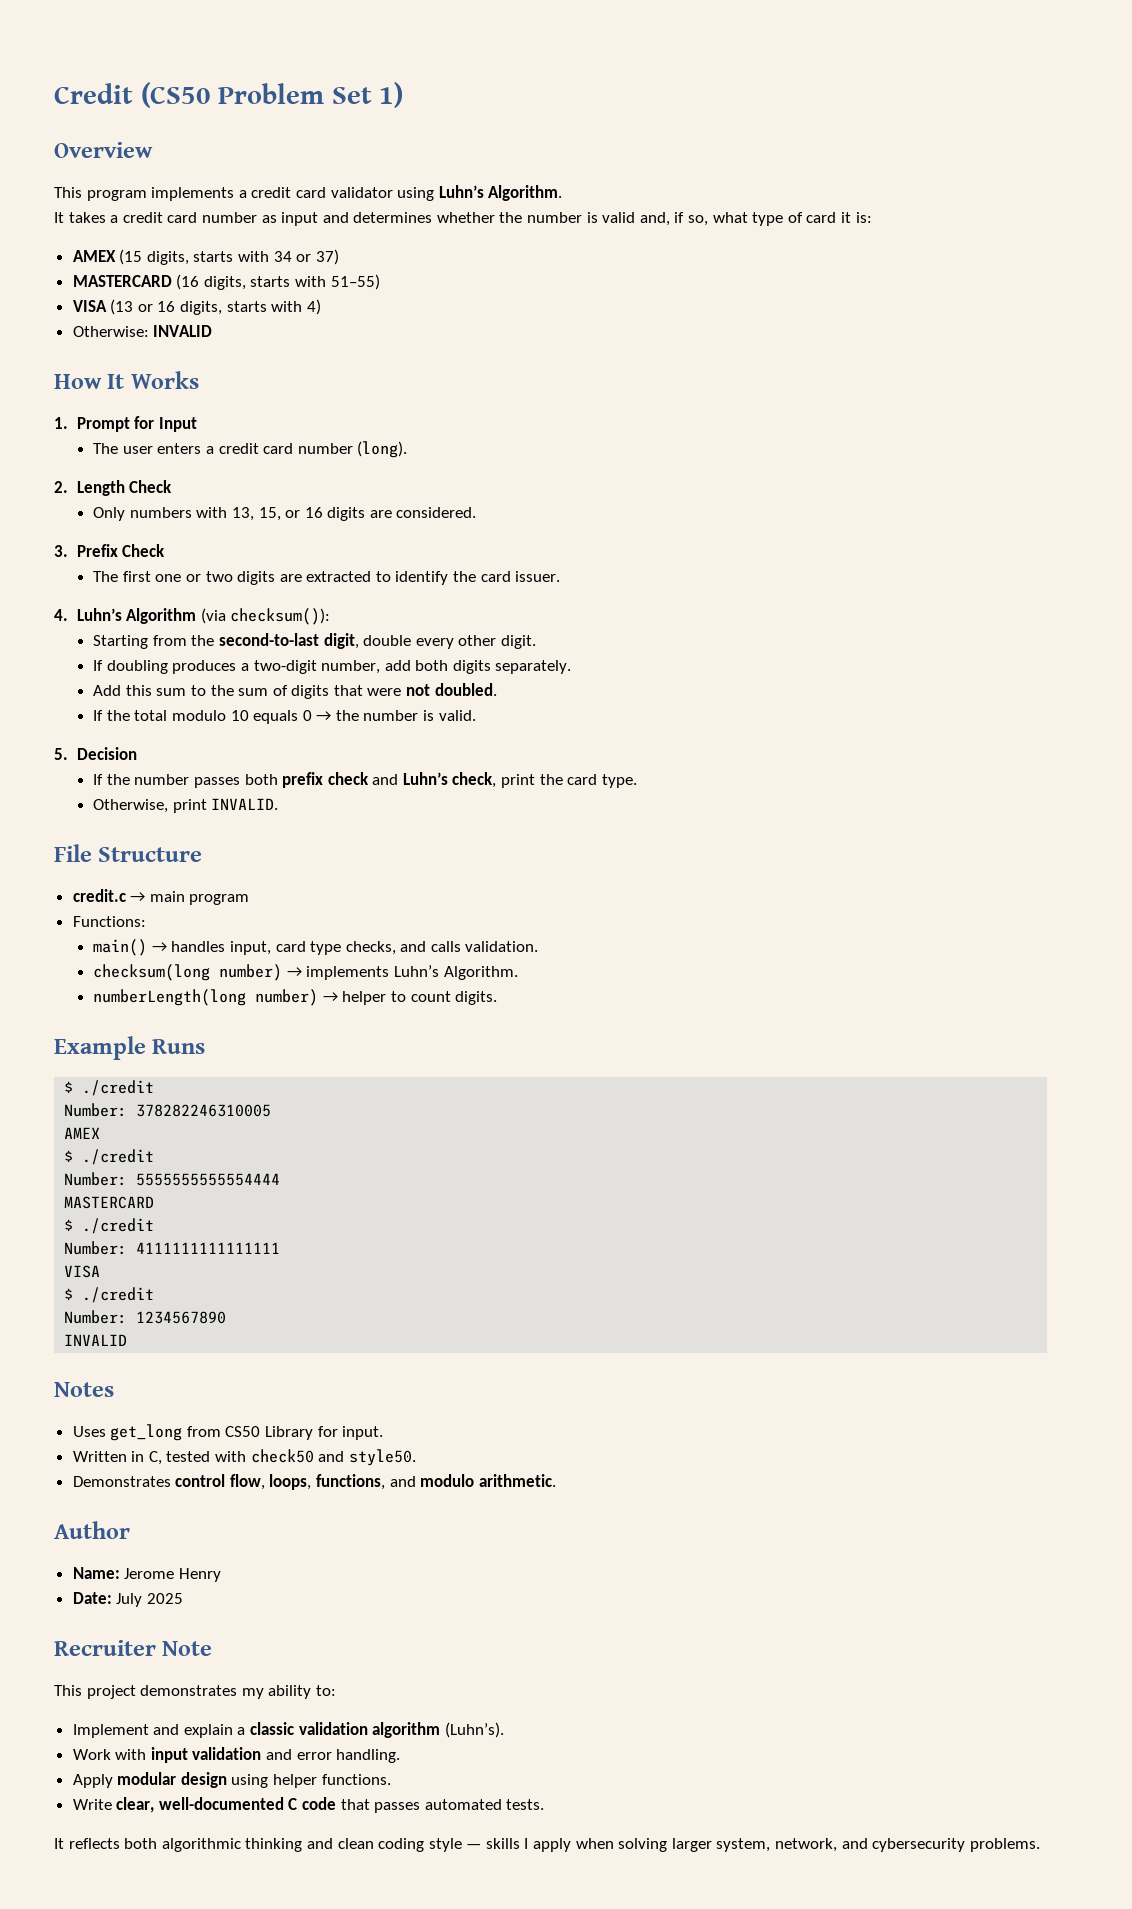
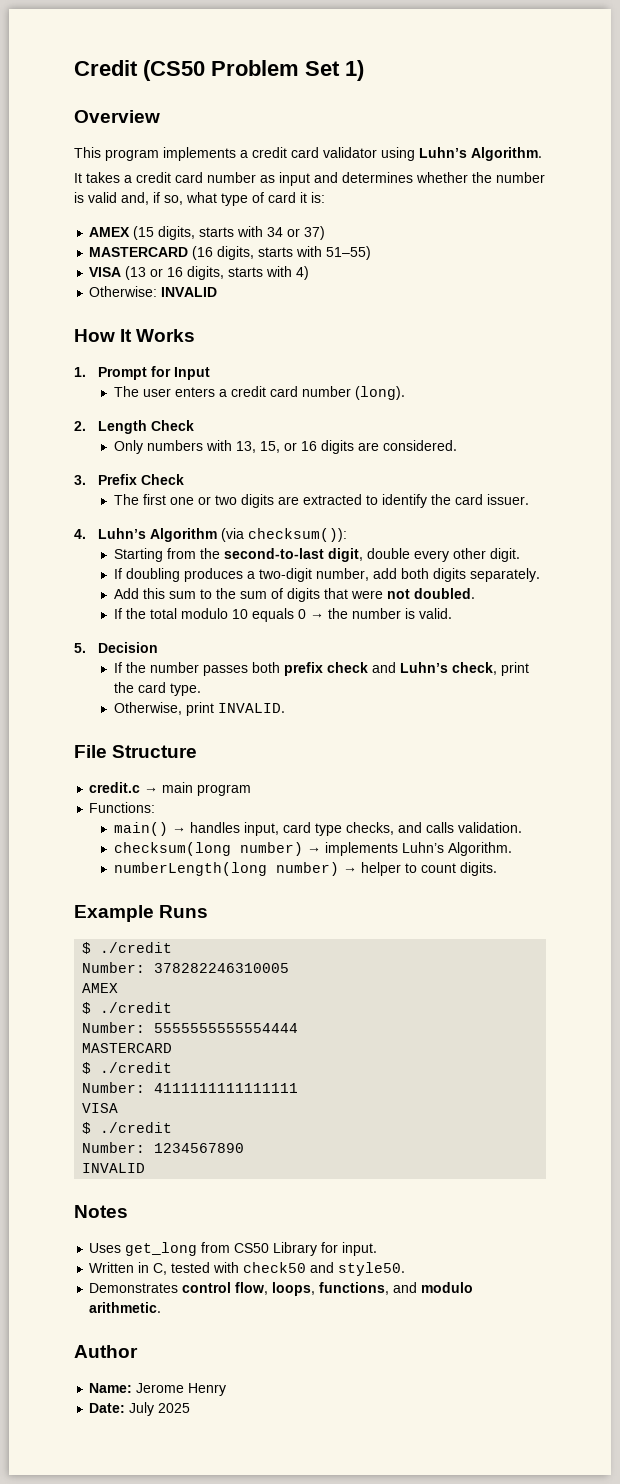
- Recruiter Note
- This project demonstrates my ability to:
- Implement and explain a classic validation algorithm (Luhn’s).
- Work with input validation and error handling.
- Apply modular design using helper functions.
- Write clear, well-documented C code that passes automated tests.
- It reflects both algorithmic thinking and clean coding style — skills I apply when solving larger system, network, and cybersecurity problems.

